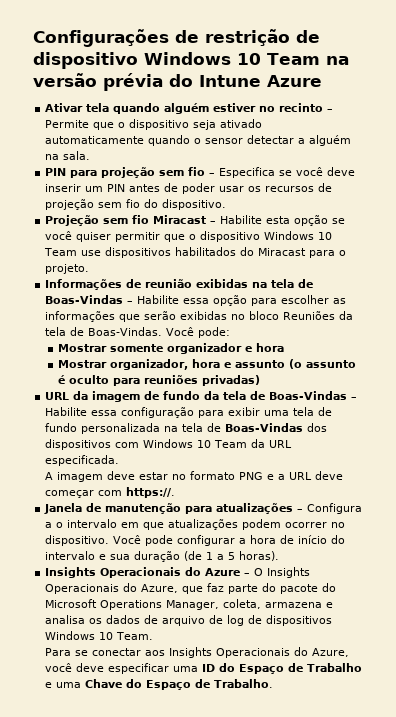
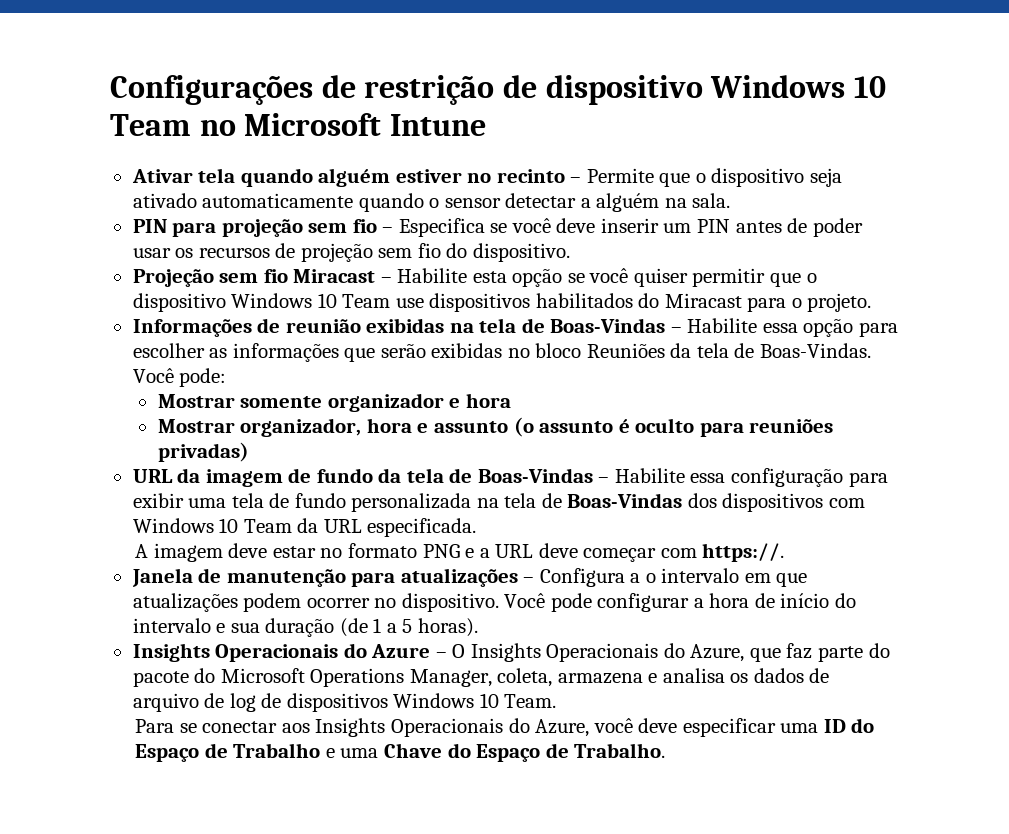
- Configurações de restrição de dispositivo Windows 10 Team na versão prévia do Intune Azure
+ Configurações de restrição de dispositivo Windows 10 Team no Microsoft Intune

